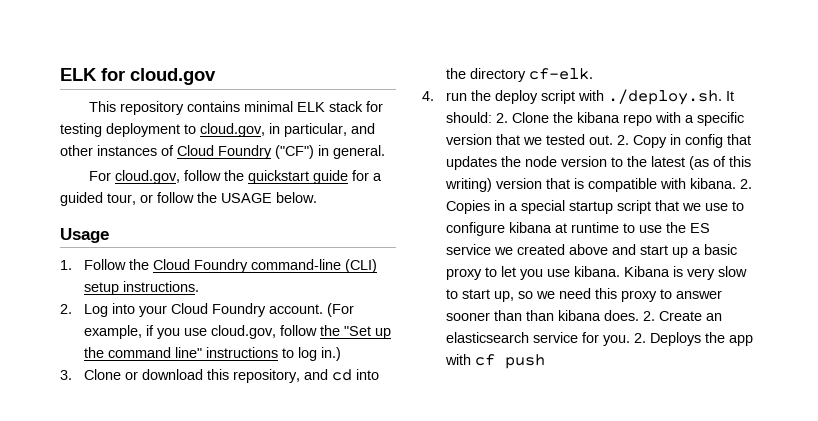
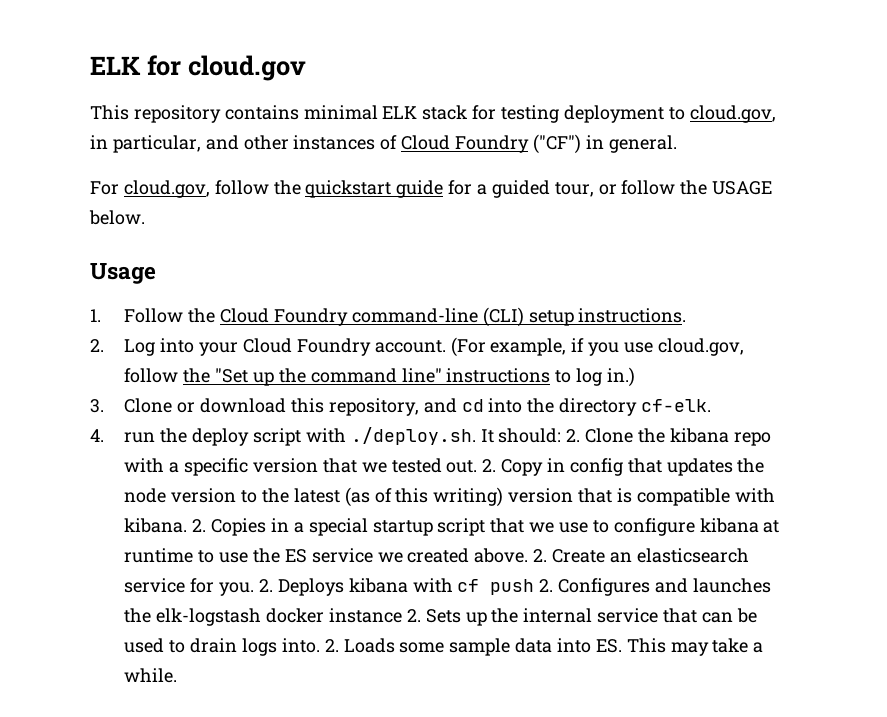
- 2. Copies in a special startup script that we use to configure kibana at runtime to use the ES service we created above and start up a basic proxy to let you use kibana. Kibana is very slow to start up, so we need this proxy to answer sooner than than kibana does.
+ 2. Copies in a special startup script that we use to configure kibana at runtime to use the ES service we created above.
- 2. Deploys the app with cf push
+ 2. Deploys kibana with cf push 2. Configures and launches the elk-logstash docker instance 2. Sets up the internal service that can be used to drain logs into. 2. Loads some sample data into ES. This may take a while.

